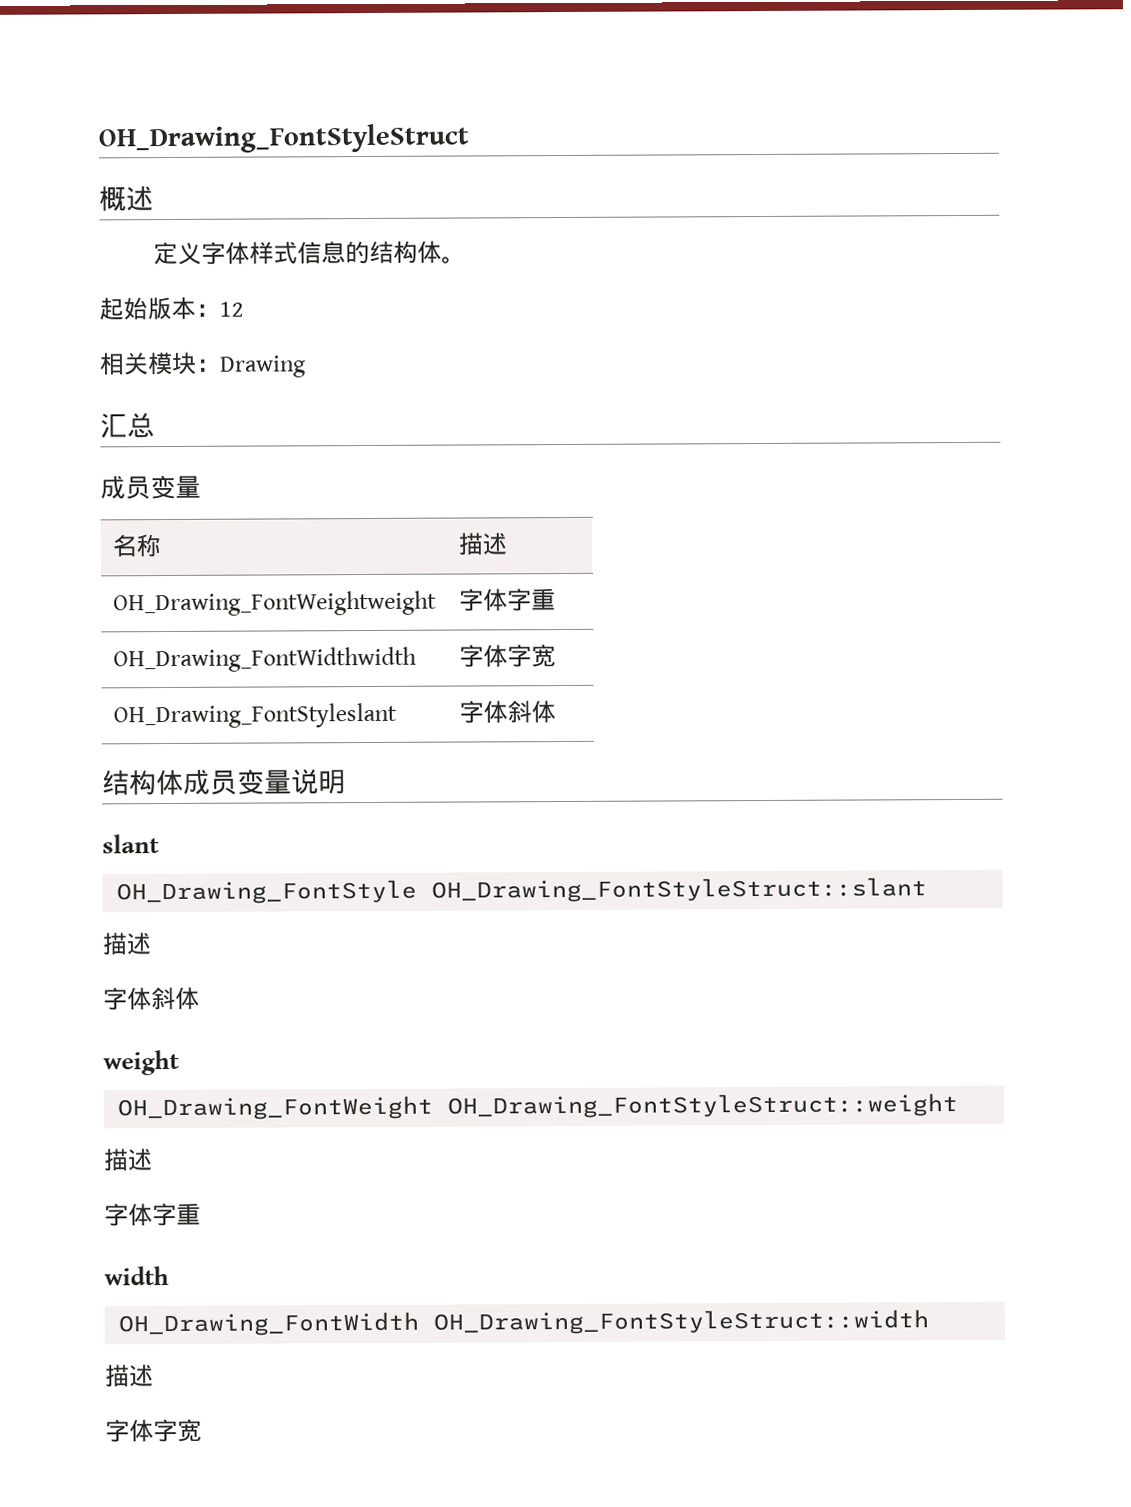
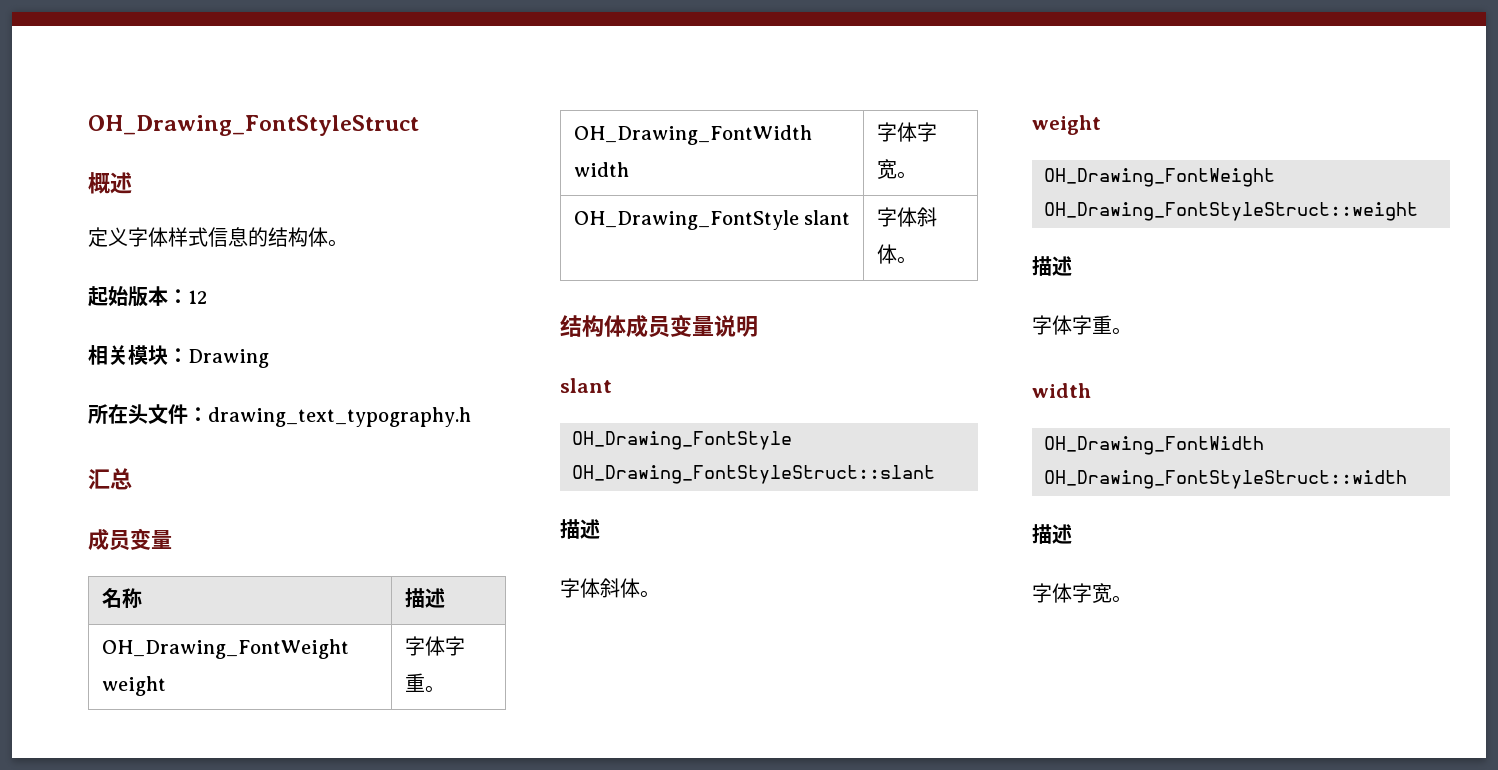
+ 所在头文件：drawing_text_typography.h
- OH_Drawing_FontWeightweight | 字体字重
- OH_Drawing_FontWidthwidth | 字体字宽
- OH_Drawing_FontStyleslant | 字体斜体
+ OH_Drawing_FontWeight weight | 字体字重。
+ OH_Drawing_FontWidth width | 字体字宽。
+ OH_Drawing_FontStyle slant | 字体斜体。
  OH_Drawing_FontStyle OH_Drawing_FontStyleStruct::slant
  描述
- 字体斜体
+ 字体斜体。
  OH_Drawing_FontWeight OH_Drawing_FontStyleStruct::weight
  描述
- 字体字重
+ 字体字重。
  OH_Drawing_FontWidth OH_Drawing_FontStyleStruct::width
  描述
- 字体字宽
+ 字体字宽。

